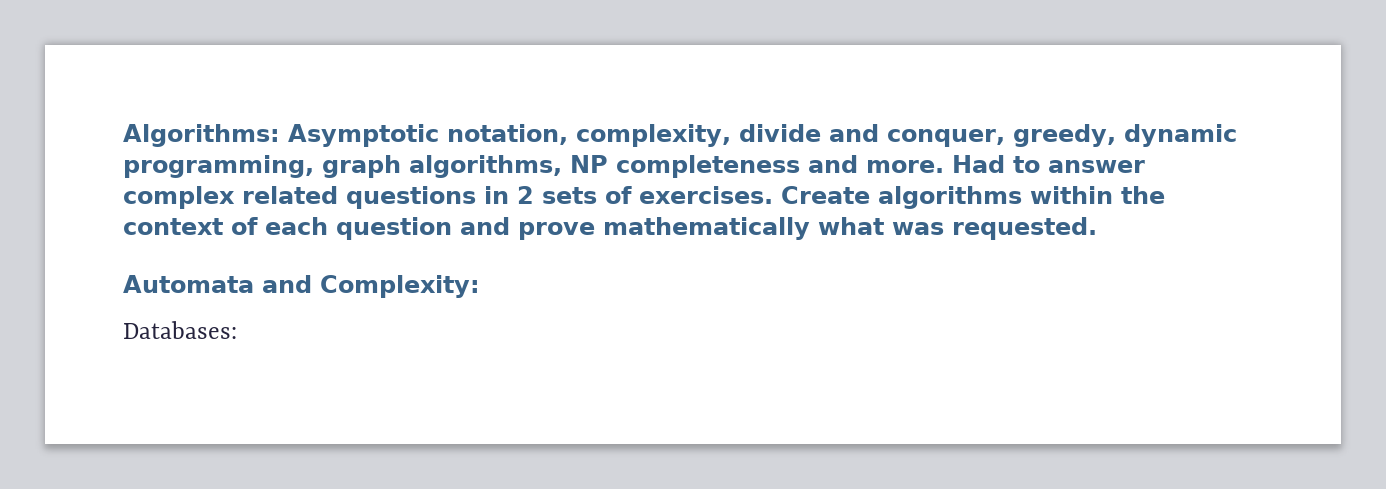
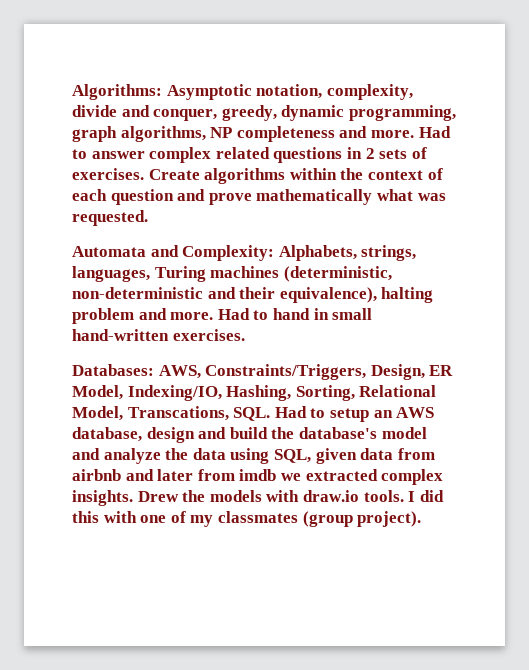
- Automata and Complexity:
- Databases:
+ Automata and Complexity: Alphabets, strings, languages, Turing machines (deterministic, non-deterministic and their equivalence), halting problem and more. Had to hand in small hand-written exercises.
+ Databases: AWS, Constraints/Triggers, Design, ER Model, Indexing/IO, Hashing, Sorting, Relational Model, Transcations, SQL. Had to setup an AWS database, design and build the database's model and analyze the data using SQL, given data from airbnb and later from imdb we extracted complex insights. Drew the models with draw.io tools. I did this with one of my classmates (group project).

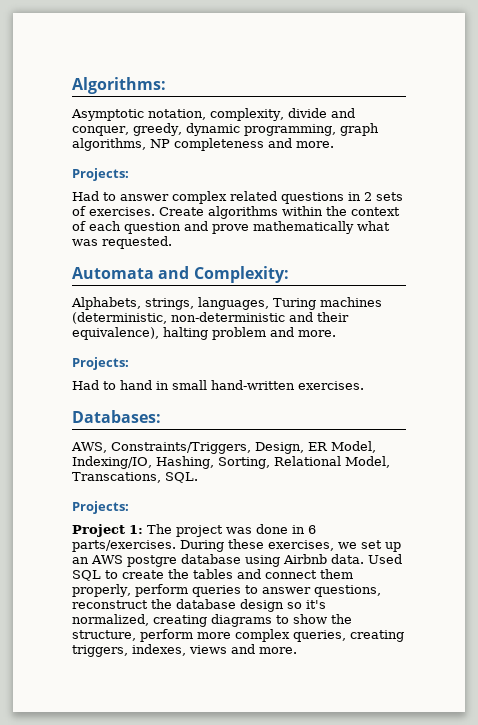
- Algorithms: Asymptotic notation, complexity, divide and conquer, greedy, dynamic programming, graph algorithms, NP completeness and more. Had to answer complex related questions in 2 sets of exercises.
+ Algorithms:
+ Asymptotic notation, complexity, divide and conquer, greedy, dynamic programming, graph algorithms, NP completeness and more.
+ Projects:
+ Had to answer complex related questions in 2 sets of exercises.
- Automata and Complexity: Alphabets, strings, languages, Turing machines (deterministic, non-deterministic and their equivalence), halting problem and more. Had to hand in small hand-written exercises.
+ Automata and Complexity:
+ Alphabets, strings, languages, Turing machines (deterministic, non-deterministic and their equivalence), halting problem and more.
+ Projects:
+ Had to hand in small hand-written exercises.
- Databases: AWS, Constraints/Triggers, Design, ER Model, Indexing/IO, Hashing, Sorting, Relational Model, Transcations, SQL. Had to setup an AWS database, design and build the database's model and analyze the data using SQL, given data from airbnb and later from imdb we extracted complex insights. Drew the models with draw.io tools. I did this with one of my classmates (group project).
+ Databases:
+ AWS, Constraints/Triggers, Design, ER Model, Indexing/IO, Hashing, Sorting, Relational Model, Transcations, SQL.
+ Projects:
+ Project 1: The project was done in 6 parts/exercises. During these exercises, we set up an AWS postgre database using Airbnb data. Used SQL to create the tables and connect them properly, perform queries to answer questions, reconstruct the database design so it's normalized, creating diagrams to show the structure, perform more complex queries, creating triggers, indexes, views and more.

